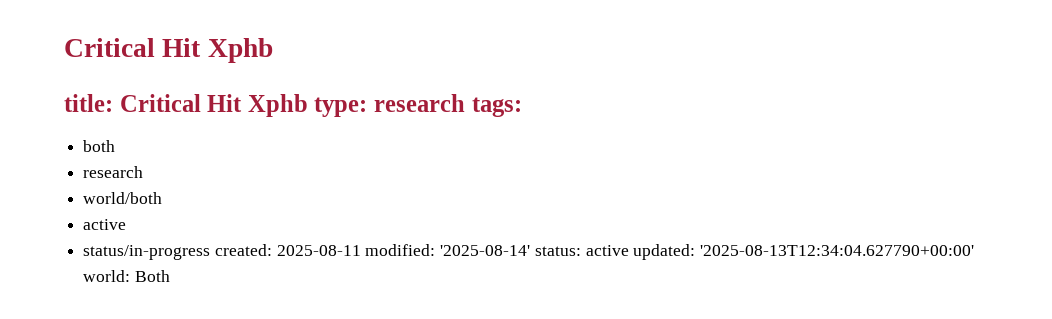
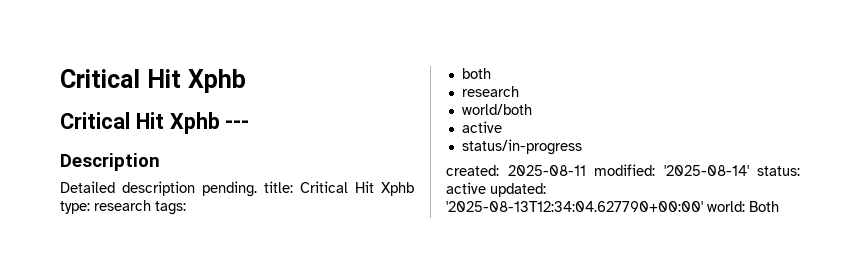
- title: Critical Hit Xphb type: research tags:
+ Critical Hit Xphb ---
+ Description
+ Detailed description pending. title: Critical Hit Xphb type: research tags:
- status/in-progress created: 2025-08-11 modified: '2025-08-14' status: active updated: '2025-08-13T12:34:04.627790+00:00' world: Both
+ status/in-progress
+ created: 2025-08-11 modified: '2025-08-14' status: active updated: '2025-08-13T12:34:04.627790+00:00' world: Both

